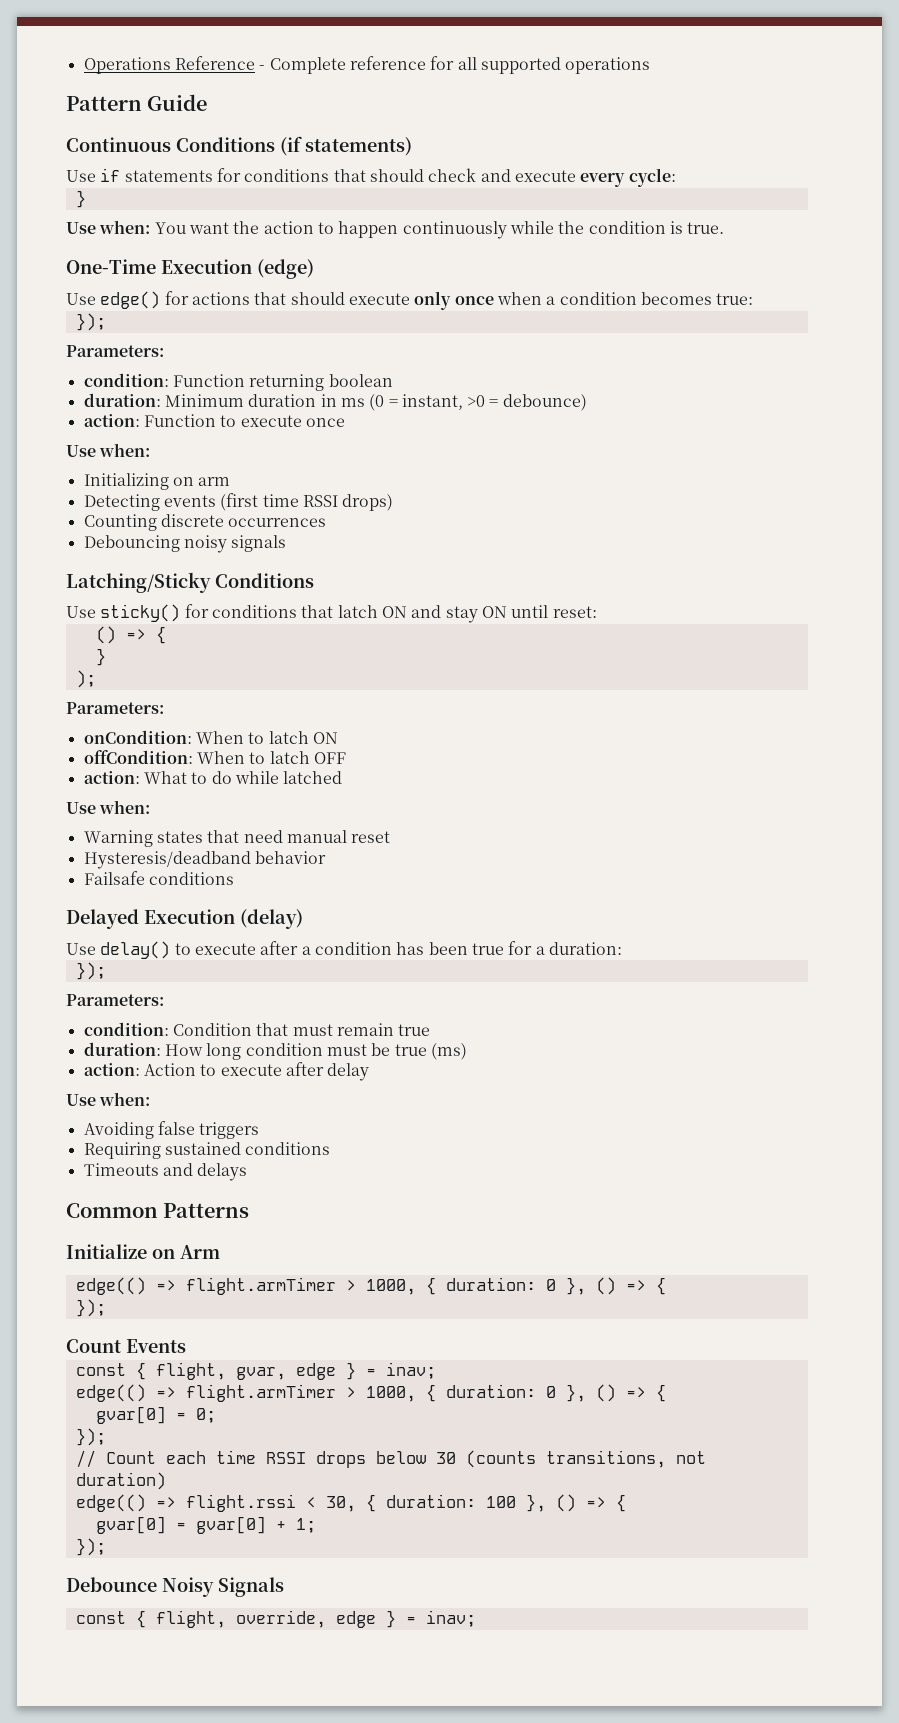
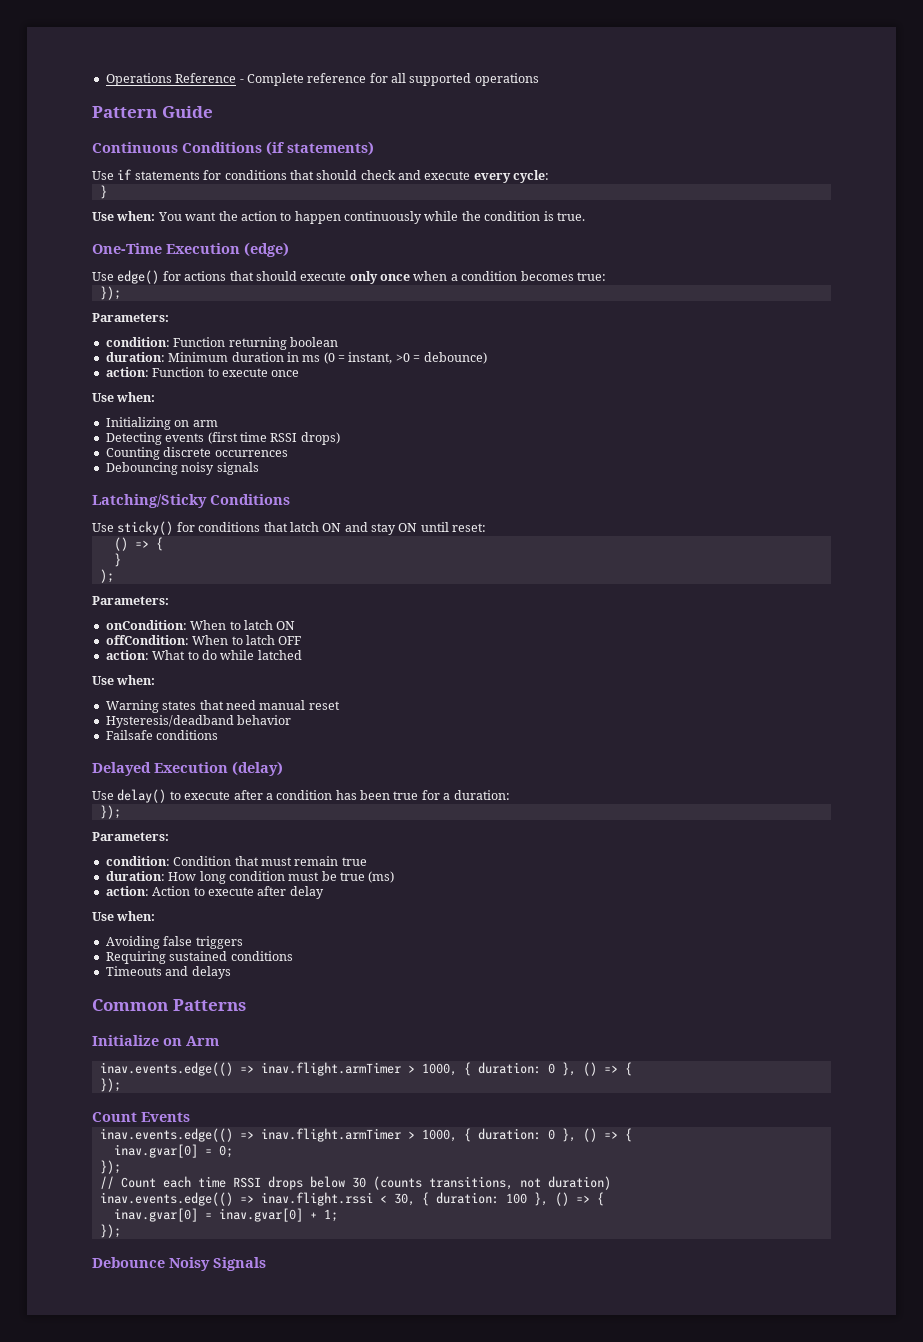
  Initialize on Arm
- edge(() => flight.armTimer > 1000, { duration: 0 }, () => {
+ inav.events.edge(() => inav.flight.armTimer > 1000, { duration: 0 }, () => {
  Count Events
- const { flight, gvar, edge } = inav;
- edge(() => flight.armTimer > 1000, { duration: 0 }, () => {
- gvar[0] = 0;
+ inav.events.edge(() => inav.flight.armTimer > 1000, { duration: 0 }, () => {
+ inav.gvar[0] = 0;
- edge(() => flight.rssi < 30, { duration: 100 }, () => {
+ inav.events.edge(() => inav.flight.rssi < 30, { duration: 100 }, () => {
- gvar[0] = gvar[0] + 1;
+ inav.gvar[0] = inav.gvar[0] + 1;
- const { flight, override, edge } = inav;

